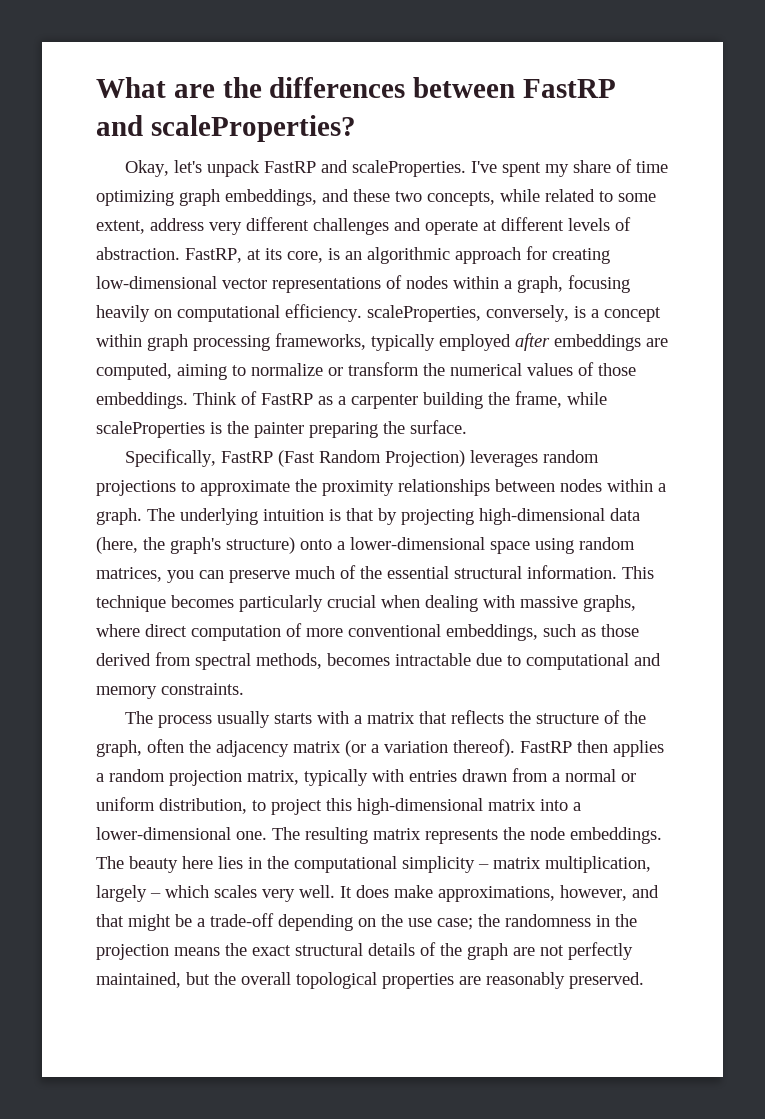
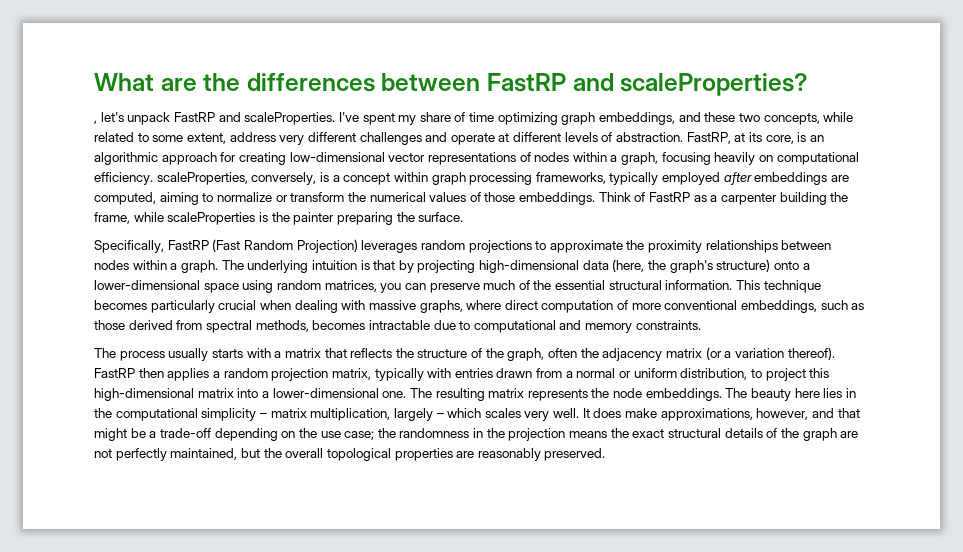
- Okay, let's unpack FastRP and scaleProperties.
+ , let's unpack FastRP and scaleProperties.

